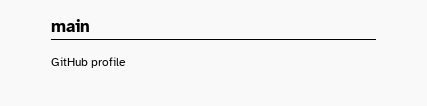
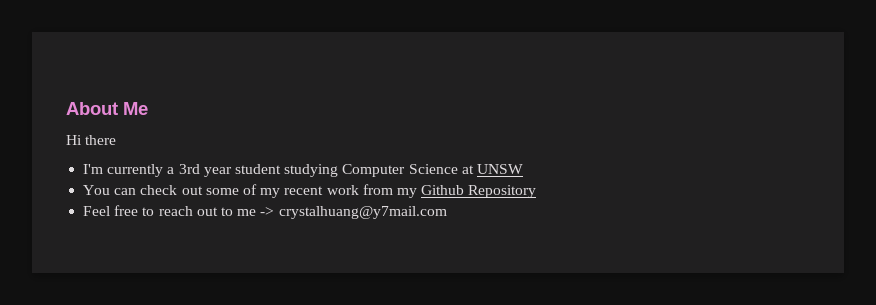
- main
- GitHub profile
+ About Me
+ Hi there
+ I'm currently a 3rd year student studying Computer Science at UNSW
+ You can check out some of my recent work from my Github Repository
+ Feel free to reach out to me -> crystalhuang@y7mail.com

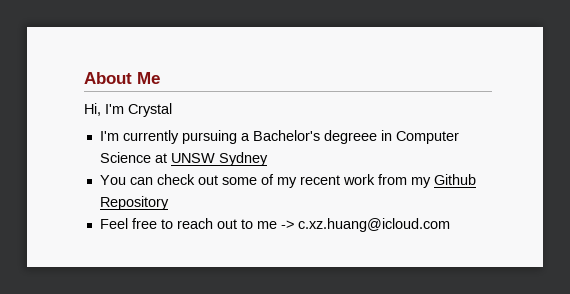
- Hi there
+ Hi, I'm Crystal
- I'm currently a 3rd year student studying Computer Science at UNSW
+ I'm currently pursuing a Bachelor's degreee in Computer Science at UNSW Sydney
- Feel free to reach out to me -> crystalhuang@y7mail.com
+ Feel free to reach out to me -> c.xz.huang@icloud.com

